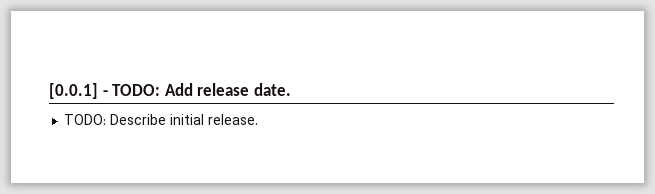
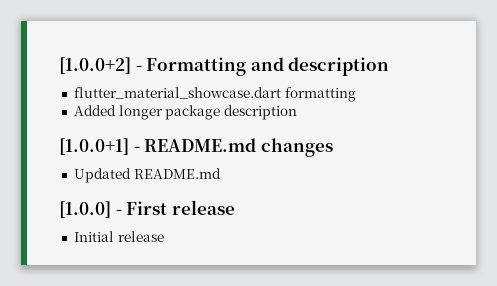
- [0.0.1] - TODO: Add release date.
- TODO: Describe initial release.
+ [1.0.0+2] - Formatting and description
+ flutter_material_showcase.dart formatting
+ Added longer package description
+ [1.0.0+1] - README.md changes
+ Updated README.md
+ [1.0.0] - First release
+ Initial release

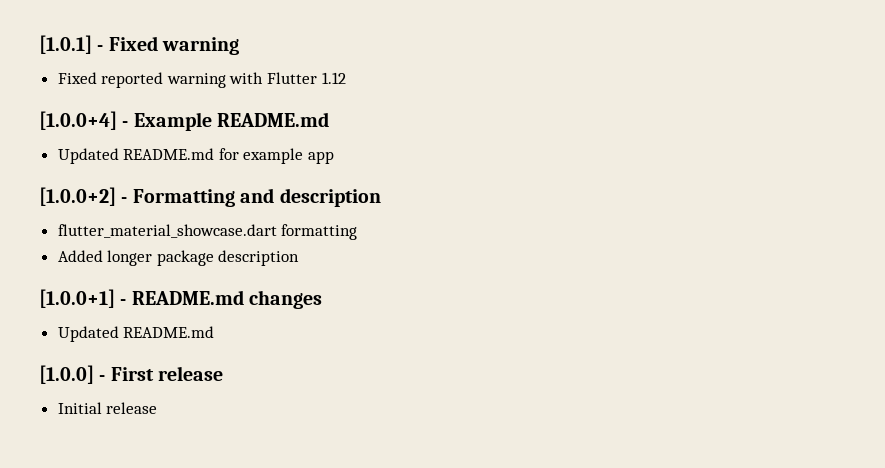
+ [1.0.1] - Fixed warning
+ Fixed reported warning with Flutter 1.12
+ [1.0.0+4] - Example README.md
+ Updated README.md for example app

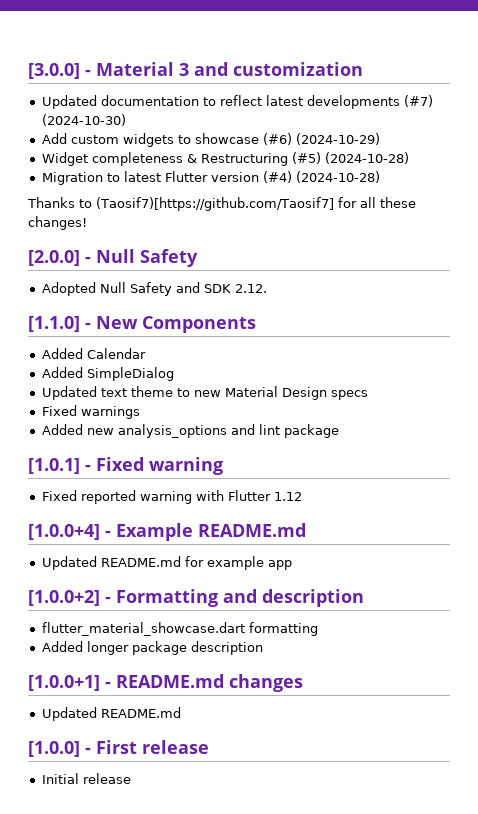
+ [3.0.0] - Material 3 and customization
+ Updated documentation to reflect latest developments (#7) (2024-10-30)
+ Add custom widgets to showcase (#6) (2024-10-29)
+ Widget completeness & Restructuring (#5) (2024-10-28)
+ Migration to latest Flutter version (#4) (2024-10-28)
+ Thanks to (Taosif7)[https://github.com/Taosif7] for all these changes!
+ [2.0.0] - Null Safety
+ Adopted Null Safety and SDK 2.12.
+ [1.1.0] - New Components
+ Added Calendar
+ Added SimpleDialog
+ Updated text theme to new Material Design specs
+ Fixed warnings
+ Added new analysis_options and lint package

